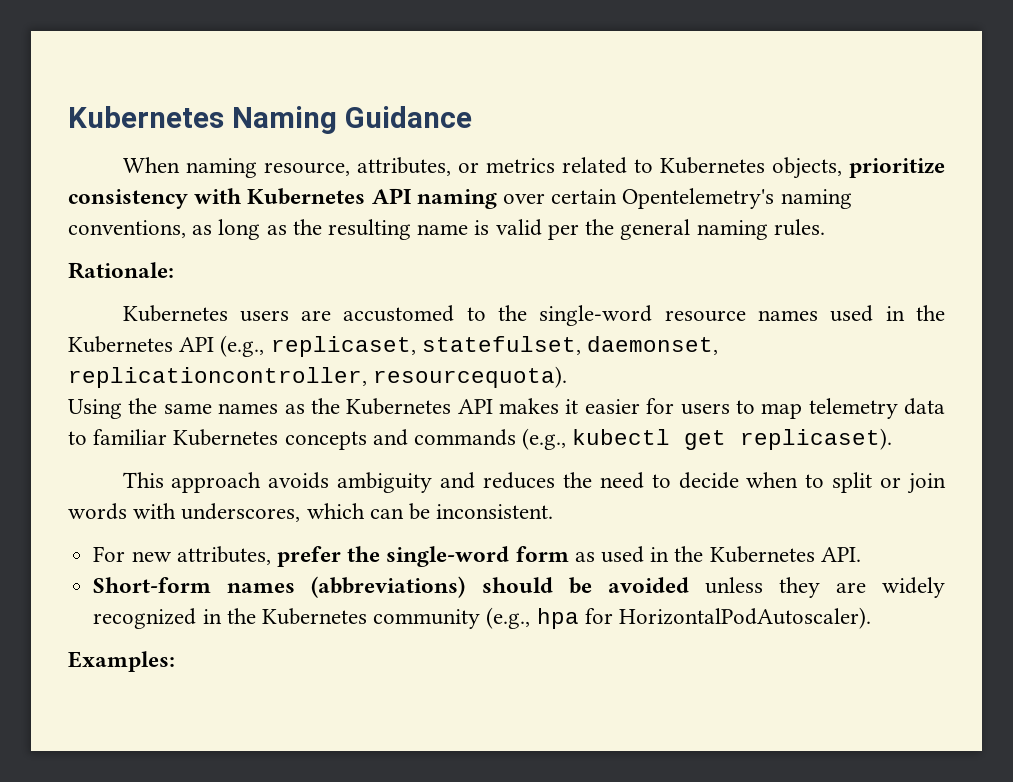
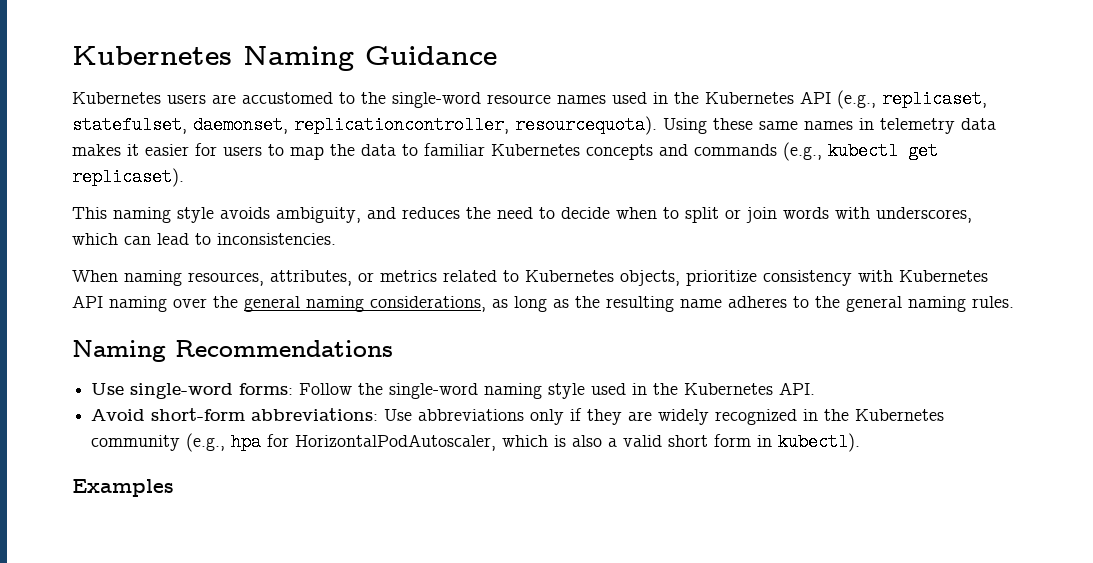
- When naming resource, attributes, or metrics related to Kubernetes objects, prioritize consistency with Kubernetes API naming over certain Opentelemetry's naming conventions, as long as the resulting name is valid per the general naming rules.
- Rationale:
- Kubernetes users are accustomed to the single-word resource names used in the Kubernetes API (e.g., replicaset, statefulset, daemonset, replicationcontroller, resourcequota).
- Using the same names as the Kubernetes API makes it easier for users to map telemetry data to familiar Kubernetes concepts and commands (e.g., kubectl get replicaset).
+ Kubernetes users are accustomed to the single-word resource names used in the Kubernetes API (e.g., replicaset, statefulset, daemonset, replicationcontroller, resourcequota). Using these same names in telemetry data makes it easier for users to map the data to familiar Kubernetes concepts and commands (e.g., kubectl get replicaset).
- This approach avoids ambiguity and reduces the need to decide when to split or join words with underscores, which can be inconsistent.
- For new attributes, prefer the single-word form as used in the Kubernetes API.
+ This naming style avoids ambiguity, and reduces the need to decide when to split or join words with underscores, which can lead to inconsistencies.
+ When naming resources, attributes, or metrics related to Kubernetes objects, prioritize consistency with Kubernetes API naming over the general naming considerations, as long as the resulting name adheres to the general naming rules.
+ Naming Recommendations
+ Use single-word forms: Follow the single-word naming style used in the Kubernetes API.
- Short-form names (abbreviations) should be avoided unless they are widely recognized in the Kubernetes community (e.g., hpa for HorizontalPodAutoscaler).
- Examples:
+ Avoid short-form abbreviations: Use abbreviations only if they are widely recognized in the Kubernetes community (e.g., hpa for HorizontalPodAutoscaler, which is also a valid short form in kubectl).
+ Examples

